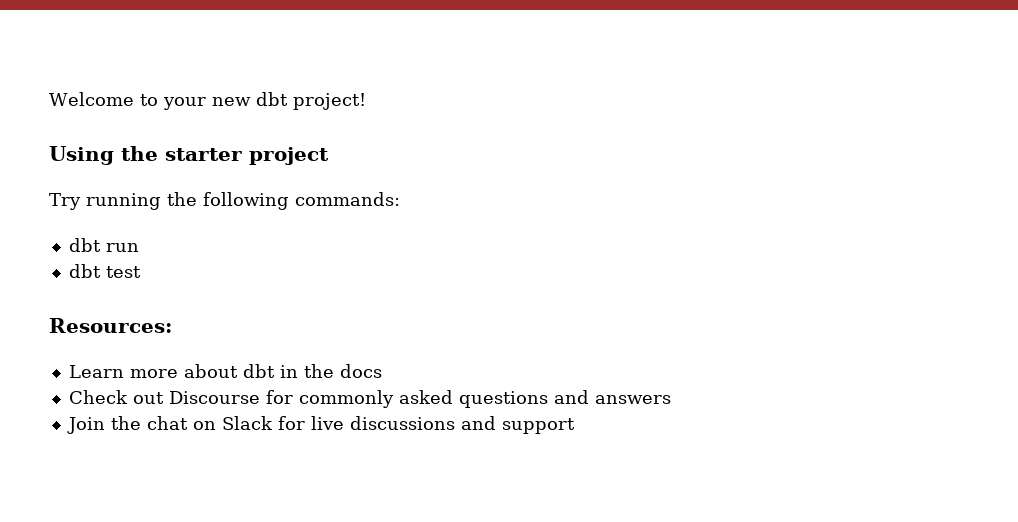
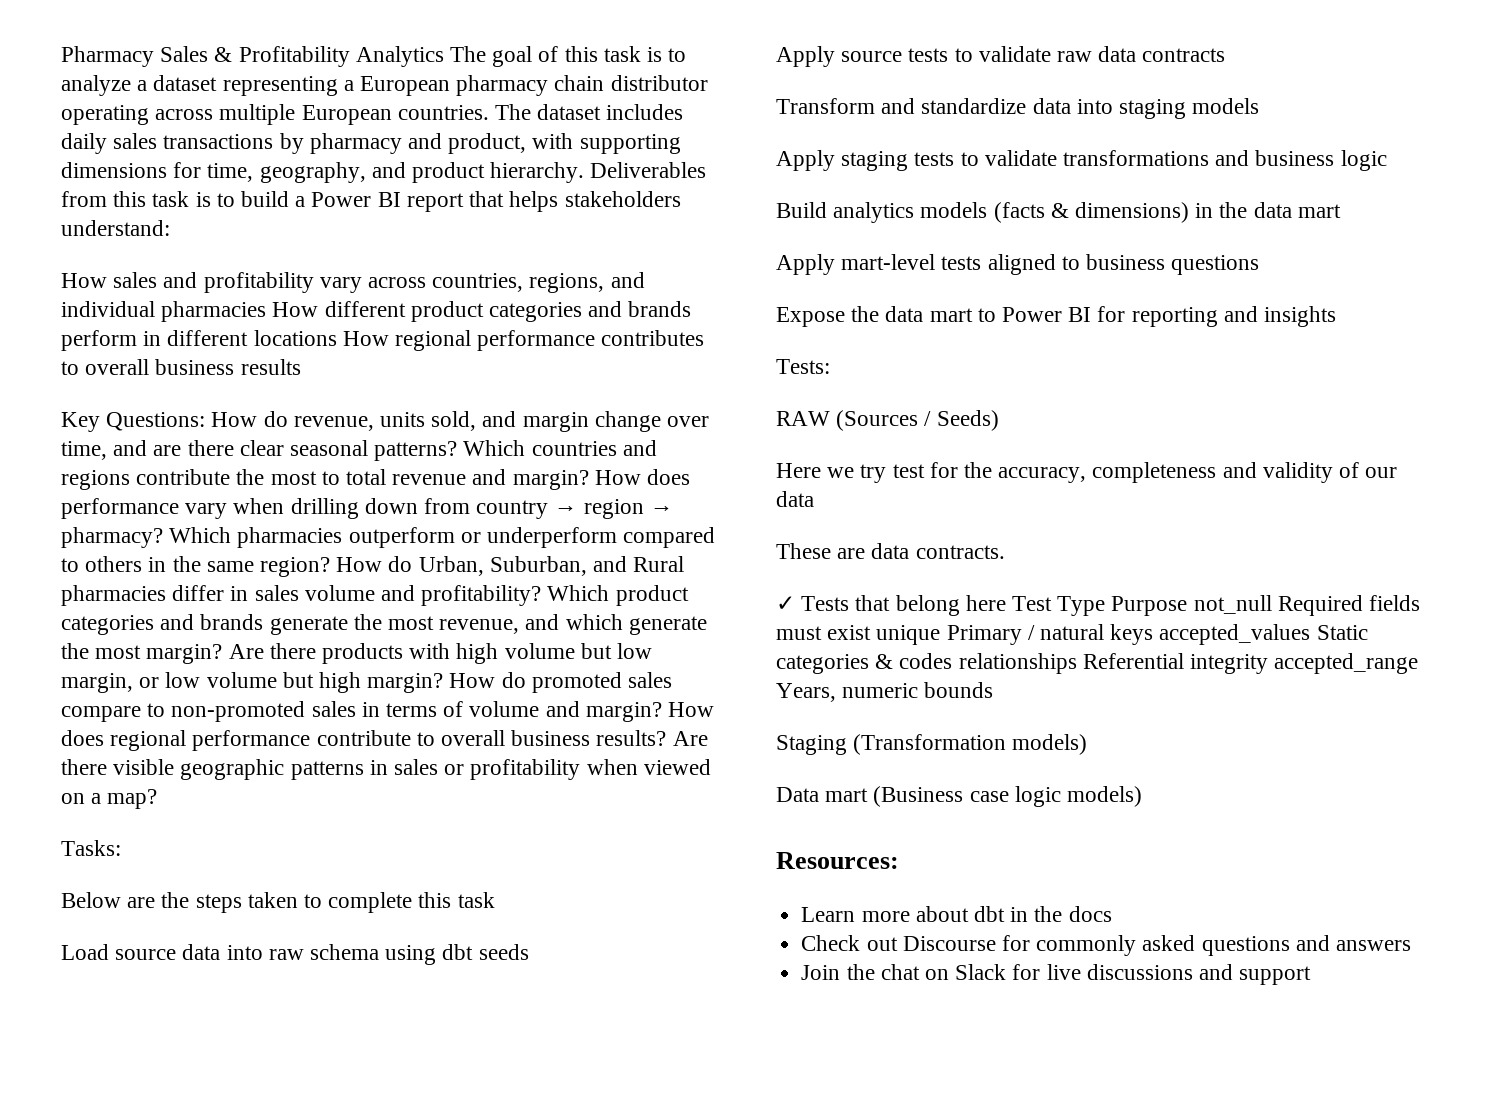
- Welcome to your new dbt project!
- Using the starter project
- Try running the following commands:
- dbt run
- dbt test
+ Pharmacy Sales & Profitability Analytics The goal of this task is to analyze a dataset representing a European pharmacy chain distributor operating across multiple European countries. The dataset includes daily sales transactions by pharmacy and product, with supporting dimensions for time, geography, and product hierarchy. Deliverables from this task is to build a Power BI report that helps stakeholders understand:
+ How sales and profitability vary across countries, regions, and individual pharmacies How different product categories and brands perform in different locations How regional performance contributes to overall business results
+ Key Questions: How do revenue, units sold, and margin change over time, and are there clear seasonal patterns? Which countries and regions contribute the most to total revenue and margin? How does performance vary when drilling down from country → region → pharmacy? Which pharmacies outperform or underperform compared to others in the same region? How do Urban, Suburban, and Rural pharmacies differ in sales volume and profitability? Which product categories and brands generate the most revenue, and which generate the most margin? Are there products with high volume but low margin, or low volume but high margin? How do promoted sales compare to non-promoted sales in terms of volume and margin? How does regional performance contribute to overall business results? Are there visible geographic patterns in sales or profitability when viewed on a map?
+ Tasks:
+ Below are the steps taken to complete this task
+ Load source data into raw schema using dbt seeds
+ Apply source tests to validate raw data contracts
+ Transform and standardize data into staging models
+ Apply staging tests to validate transformations and business logic
+ Build analytics models (facts & dimensions) in the data mart
+ Apply mart-level tests aligned to business questions
+ Expose the data mart to Power BI for reporting and insights
+ Tests:
+ RAW (Sources / Seeds)
+ Here we try test for the accuracy, completeness and validity of our data
+ These are data contracts.
+ ✓ Tests that belong here Test Type Purpose not_null Required fields must exist unique Primary / natural keys accepted_values Static categories & codes relationships Referential integrity accepted_range Years, numeric bounds
+ Staging (Transformation models)
+ Data mart (Business case logic models)

